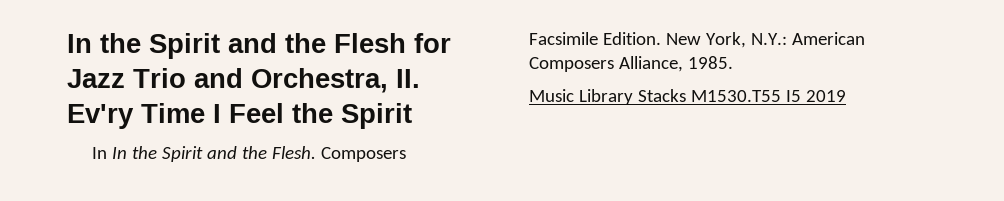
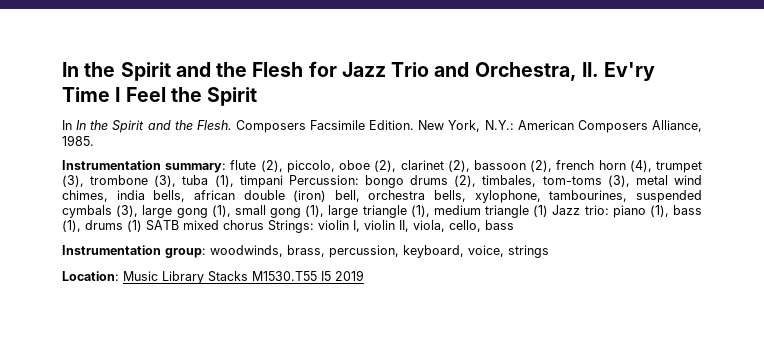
- Music Library Stacks M1530.T55 I5 2019
+ Instrumentation summary: flute (2), piccolo, oboe (2), clarinet (2), bassoon (2), french horn (4), trumpet (3), trombone (3), tuba (1), timpani Percussion: bongo drums (2), timbales, tom-toms (3), metal wind chimes, india bells, african double (iron) bell, orchestra bells, xylophone, tambourines, suspended cymbals (3), large gong (1), small gong (1), large triangle (1), medium triangle (1) Jazz trio: piano (1), bass (1), drums (1) SATB mixed chorus Strings: violin I, violin II, viola, cello, bass
+ Instrumentation group: woodwinds, brass, percussion, keyboard, voice, strings
+ Location: Music Library Stacks M1530.T55 I5 2019

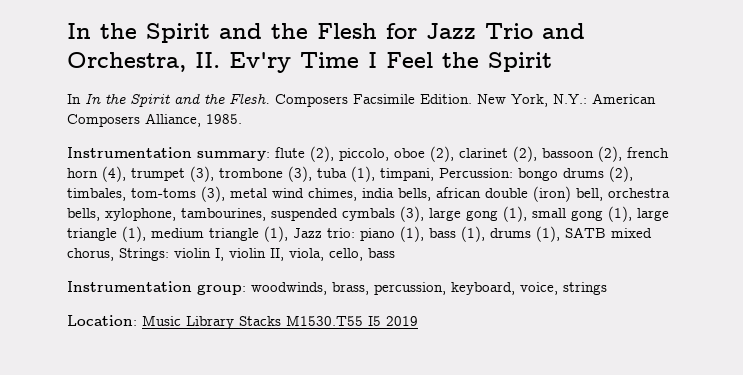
- flute (2), piccolo, oboe (2), clarinet (2), bassoon (2), french horn (4), trumpet (3), trombone (3), tuba (1), timpani Percussion:
+ flute (2), piccolo, oboe (2), clarinet (2), bassoon (2), french horn (4), trumpet (3), trombone (3), tuba (1), timpani, Percussion:
- bongo drums (2), timbales, tom-toms (3), metal wind chimes, india bells, african double (iron) bell, orchestra bells, xylophone, tambourines, suspended cymbals (3), large gong (1), small gong (1), large triangle (1), medium triangle (1) Jazz trio:
+ bongo drums (2), timbales, tom-toms (3), metal wind chimes, india bells, african double (iron) bell, orchestra bells, xylophone, tambourines, suspended cymbals (3), large gong (1), small gong (1), large triangle (1), medium triangle (1), Jazz trio:
- piano (1), bass (1), drums (1) SATB mixed chorus Strings:
+ piano (1), bass (1), drums (1), SATB mixed chorus, Strings:

